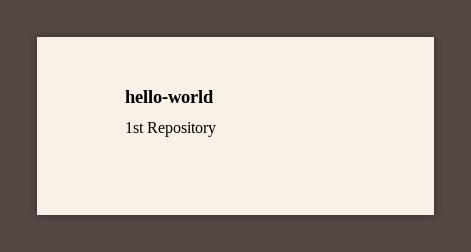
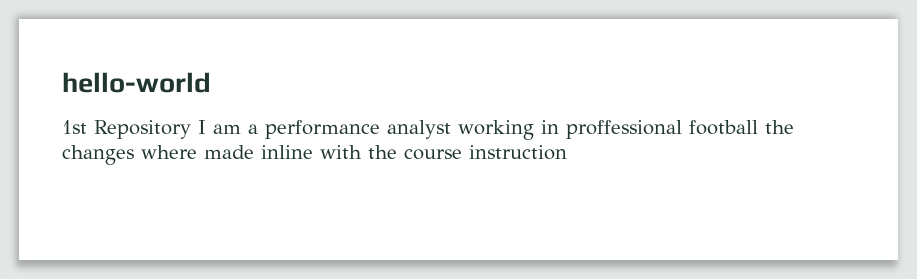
- 1st Repository
+ 1st Repository I am a performance analyst working in proffessional football the changes where made inline with the course instruction

